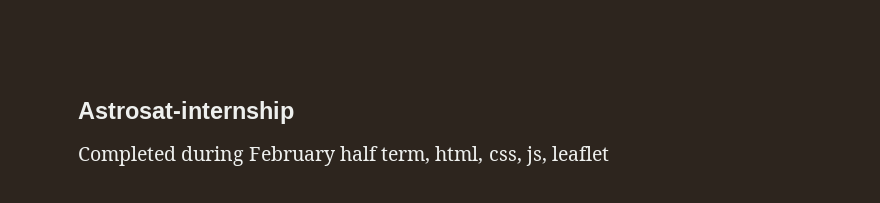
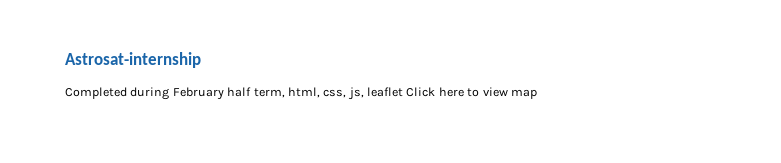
- Completed during February half term, html, css, js, leaflet
+ Completed during February half term, html, css, js, leaflet Click here to view map

